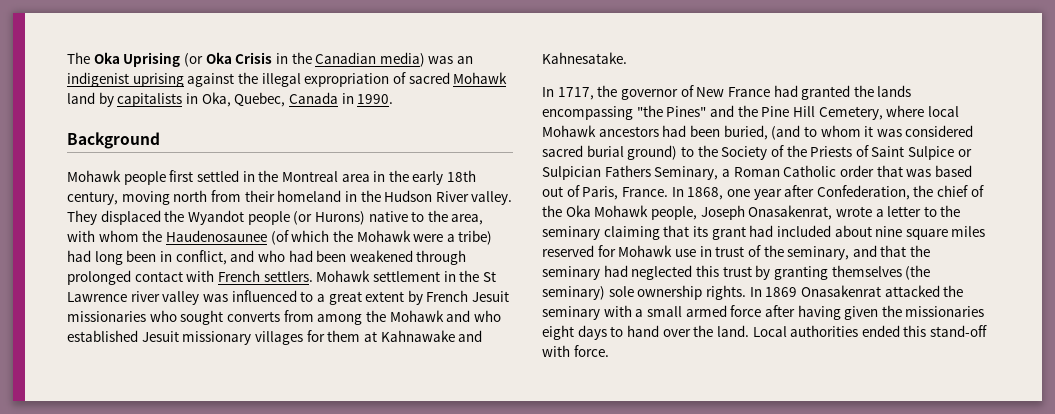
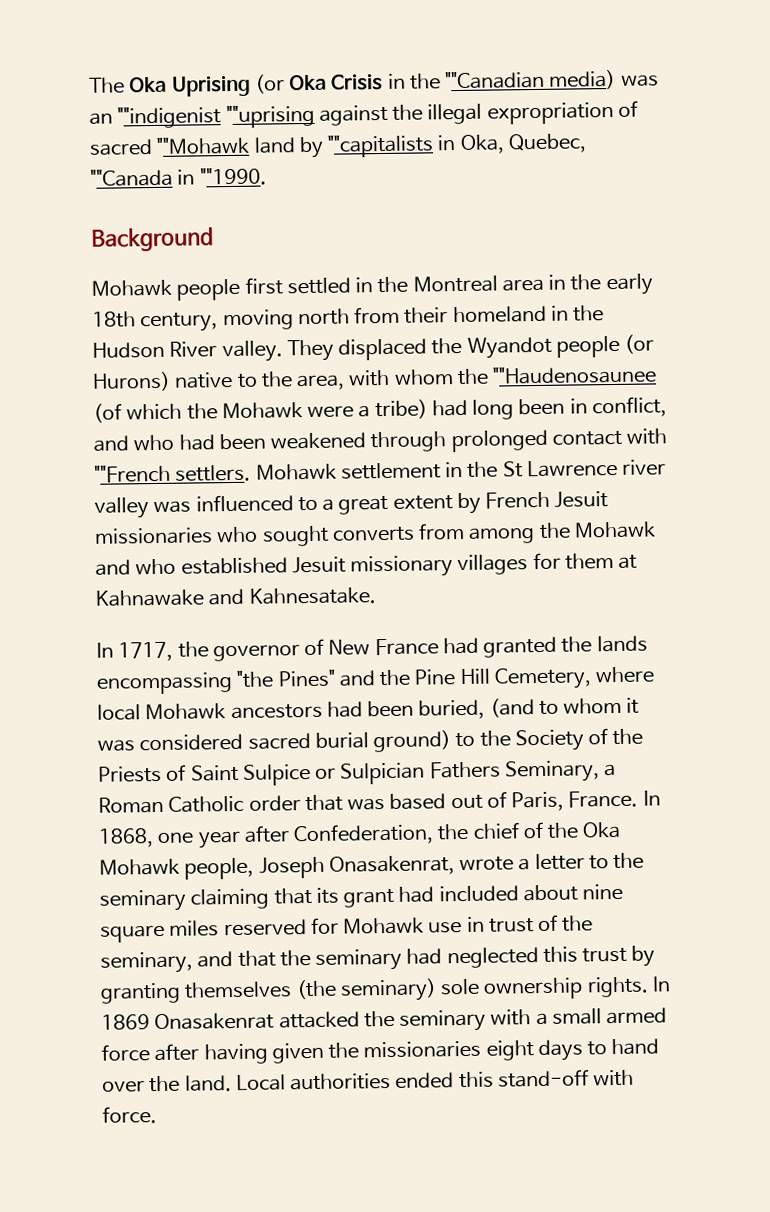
- The Oka Uprising (or Oka Crisis in the Canadian media) was an indigenist uprising against the illegal expropriation of sacred Mohawk land by capitalists in Oka, Quebec, Canada in 1990.
+ The Oka Uprising (or Oka Crisis in the ""Canadian media) was an ""indigenist ""uprising against the illegal expropriation of sacred ""Mohawk land by ""capitalists in Oka, Quebec, ""Canada in ""1990.
- They displaced the Wyandot people (or Hurons) native to the area, with whom the Haudenosaunee (of which the Mohawk were a tribe) had long been in conflict, and who had been weakened through prolonged contact with French settlers.
+ They displaced the Wyandot people (or Hurons) native to the area, with whom the ""Haudenosaunee (of which the Mohawk were a tribe) had long been in conflict, and who had been weakened through prolonged contact with ""French settlers.

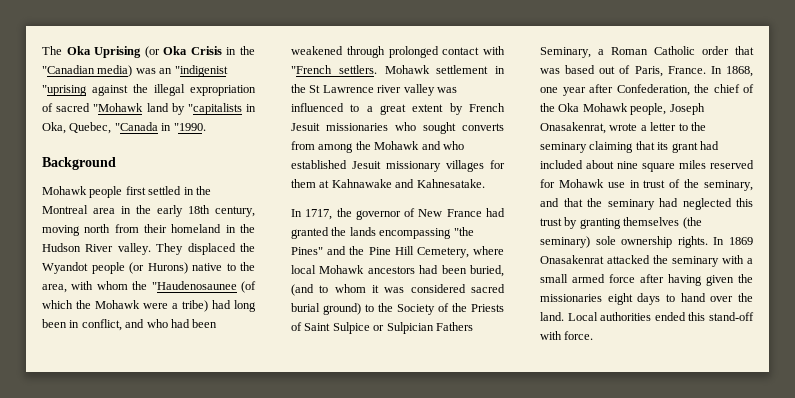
- The Oka Uprising (or Oka Crisis in the ""Canadian media) was an ""indigenist ""uprising against the illegal expropriation of sacred ""Mohawk land by ""capitalists in Oka, Quebec, ""Canada in ""1990.
+ The Oka Uprising (or Oka Crisis in the "Canadian media) was an "indigenist "uprising against the illegal expropriation of sacred "Mohawk land by "capitalists in Oka, Quebec, "Canada in "1990.
- They displaced the Wyandot people (or Hurons) native to the area, with whom the ""Haudenosaunee (of which the Mohawk were a tribe) had long been in conflict, and who had been weakened through prolonged contact with ""French settlers.
+ They displaced the Wyandot people (or Hurons) native to the area, with whom the "Haudenosaunee (of which the Mohawk were a tribe) had long been in conflict, and who had been weakened through prolonged contact with "French settlers.

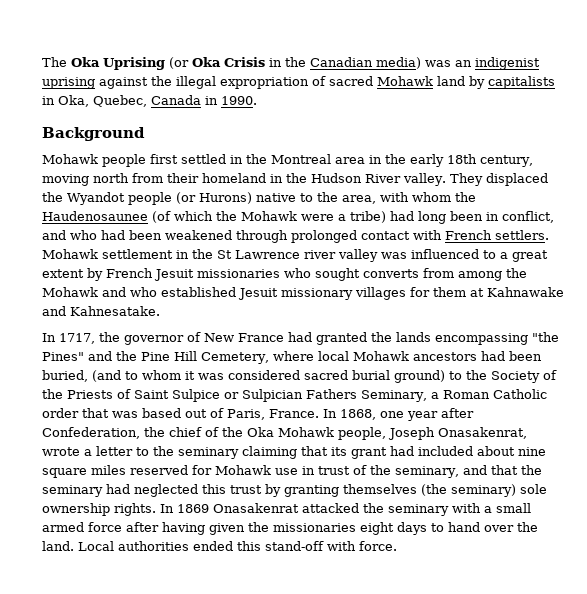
- The Oka Uprising (or Oka Crisis in the "Canadian media) was an "indigenist "uprising against the illegal expropriation of sacred "Mohawk land by "capitalists in Oka, Quebec, "Canada in "1990.
+ The Oka Uprising (or Oka Crisis in the Canadian media) was an indigenist uprising against the illegal expropriation of sacred Mohawk land by capitalists in Oka, Quebec, Canada in 1990.
- They displaced the Wyandot people (or Hurons) native to the area, with whom the "Haudenosaunee (of which the Mohawk were a tribe) had long been in conflict, and who had been weakened through prolonged contact with "French settlers.
+ They displaced the Wyandot people (or Hurons) native to the area, with whom the Haudenosaunee (of which the Mohawk were a tribe) had long been in conflict, and who had been weakened through prolonged contact with French settlers.

